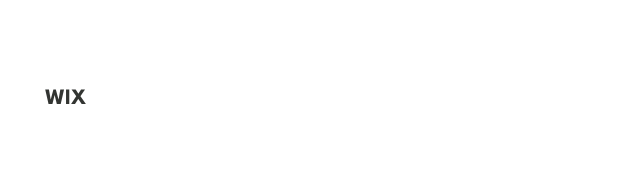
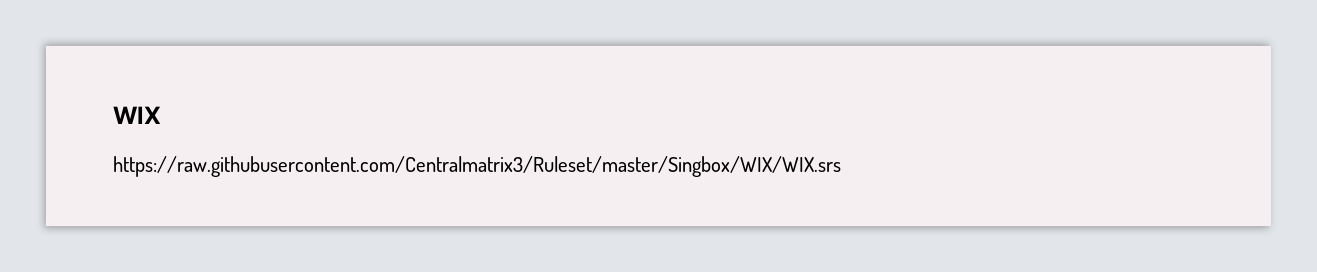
+ https://raw.githubusercontent.com/Centralmatrix3/Ruleset/master/Singbox/WIX/WIX.srs

